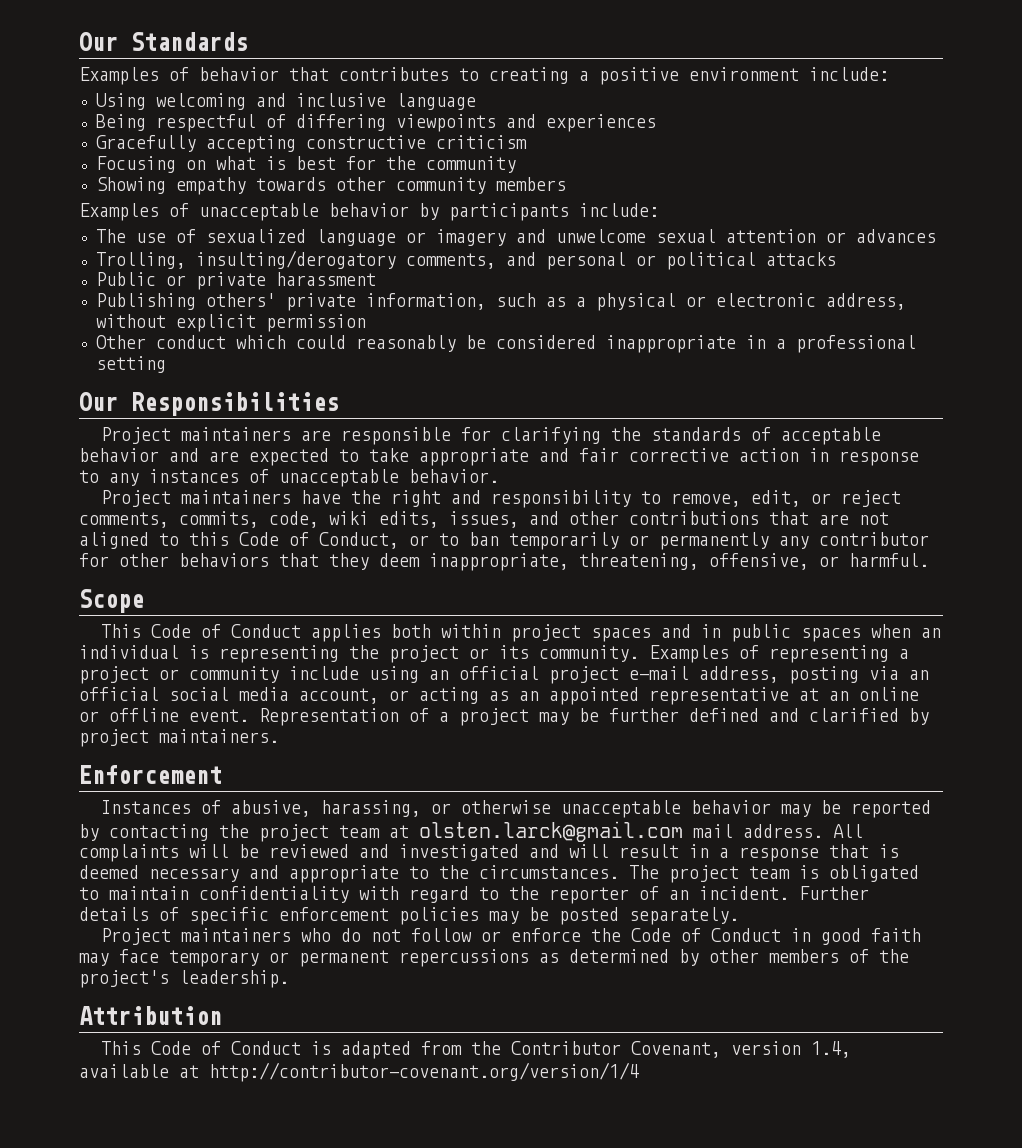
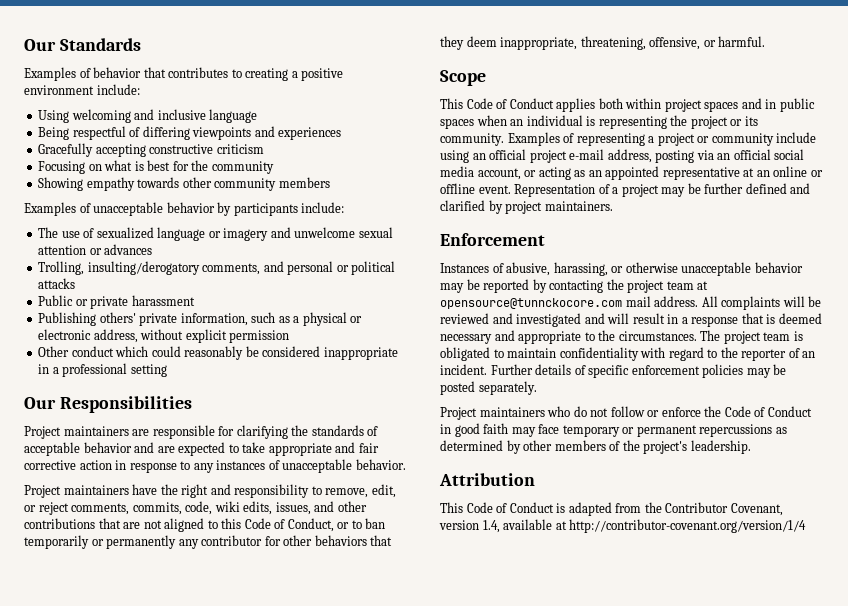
- Instances of abusive, harassing, or otherwise unacceptable behavior may be reported by contacting the project team at olsten.larck@gmail.com mail address.
+ Instances of abusive, harassing, or otherwise unacceptable behavior may be reported by contacting the project team at opensource@tunnckocore.com mail address.

